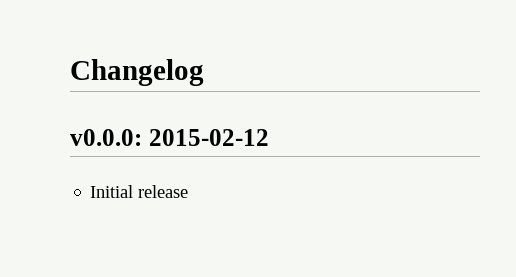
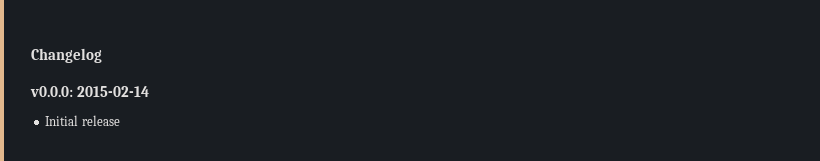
- v0.0.0: 2015-02-12
+ v0.0.0: 2015-02-14

